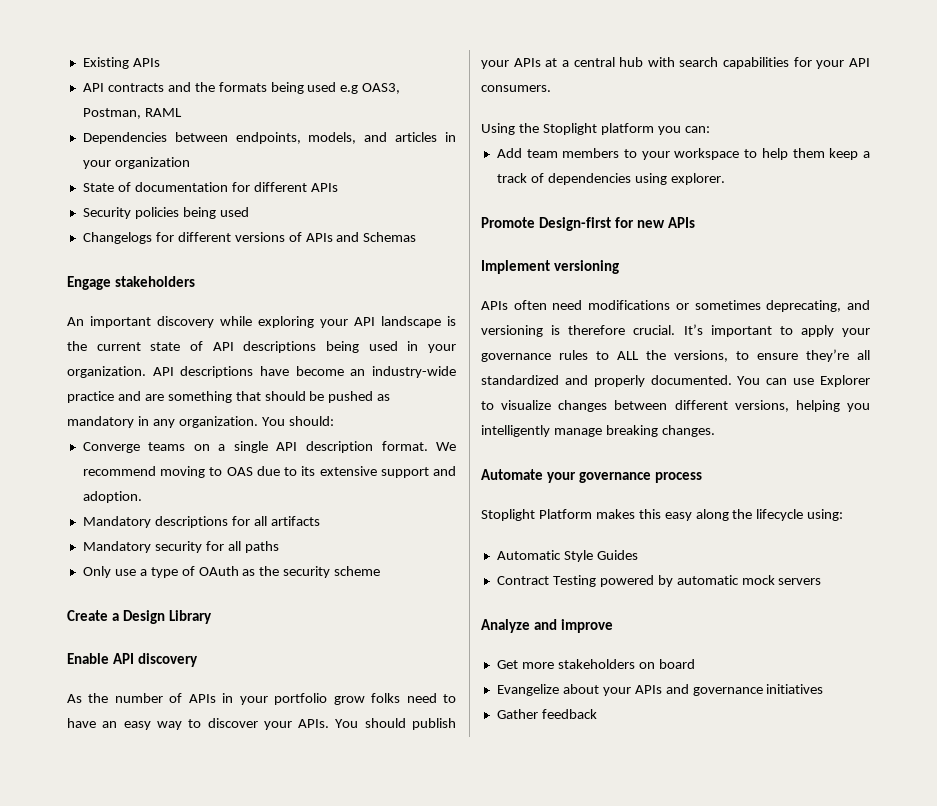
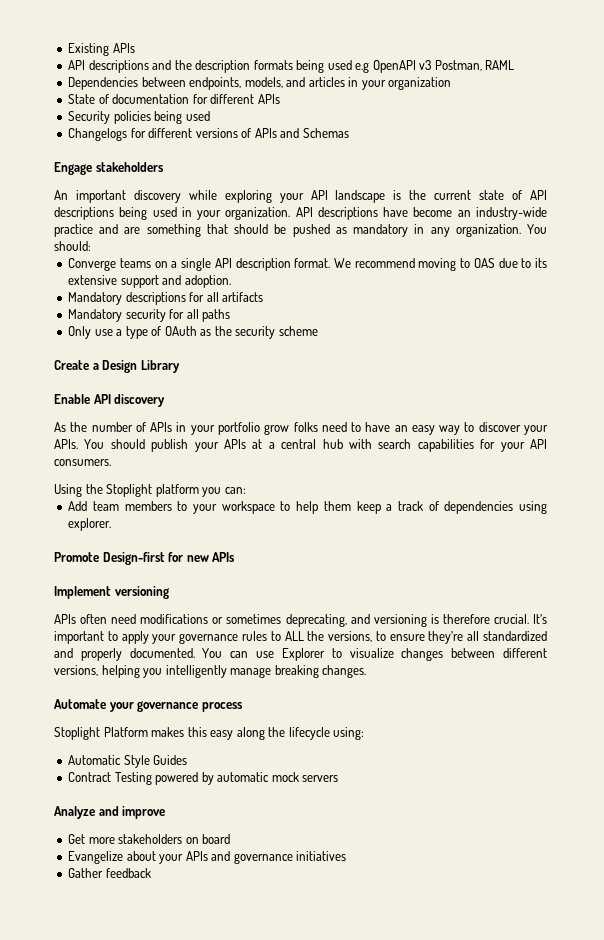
- API contracts and the formats being used e.g OAS3, Postman, RAML
+ API descriptions and the description formats being used e.g OpenAPI v3 Postman, RAML

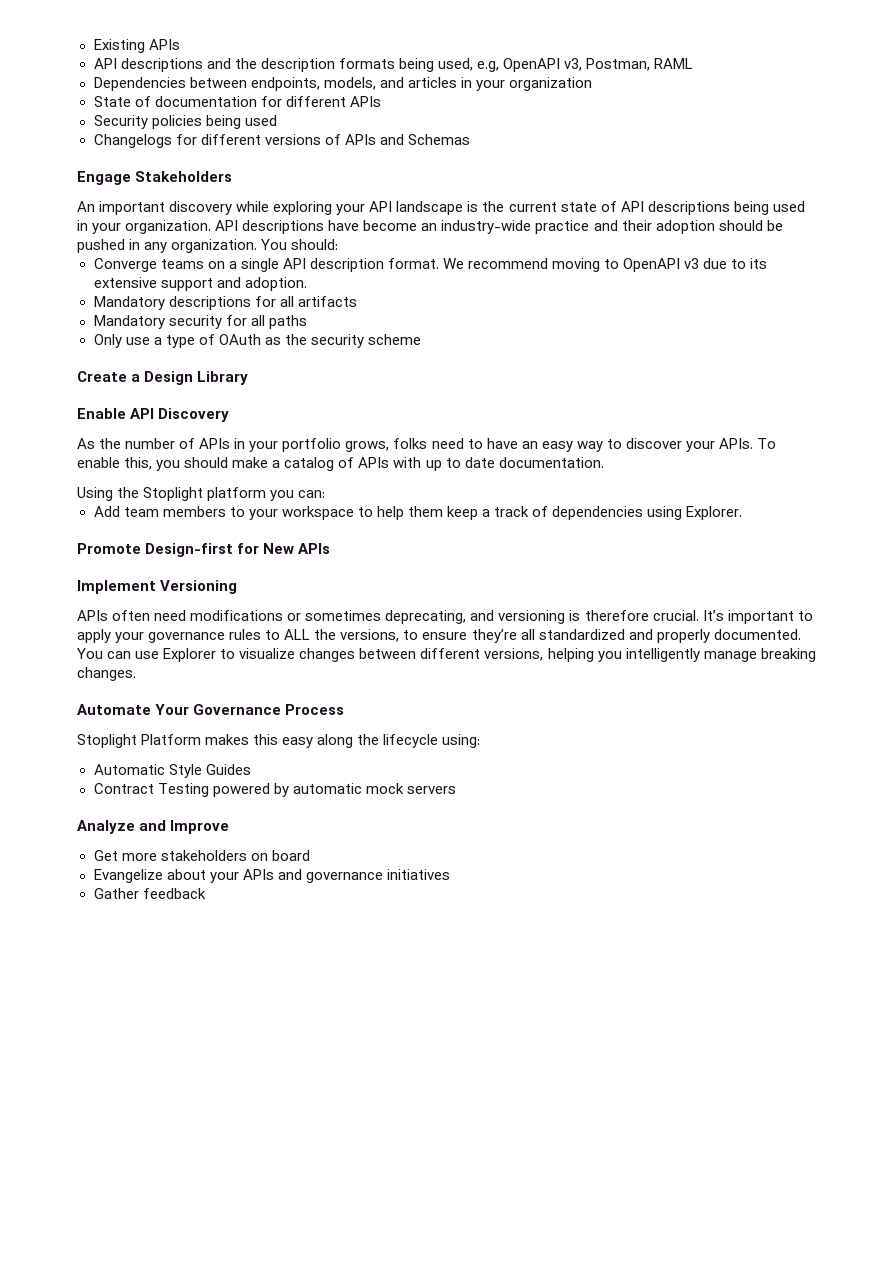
- API descriptions and the description formats being used e.g OpenAPI v3 Postman, RAML
+ API descriptions and the description formats being used, e.g, OpenAPI v3, Postman, RAML
- Engage stakeholders
+ Engage Stakeholders
- API descriptions have become an industry-wide practice and are something that should be pushed as mandatory in any organization.
+ API descriptions have become an industry-wide practice and their adoption should be pushed in any organization.
- We recommend moving to OAS due to its extensive support and adoption.
+ We recommend moving to OpenAPI v3 due to its extensive support and adoption.
- Enable API discovery
+ Enable API Discovery
- As the number of APIs in your portfolio grow folks need to have an easy way to discover your APIs.
+ As the number of APIs in your portfolio grows, folks need to have an easy way to discover your APIs.
- You should publish your APIs at a central hub with search capabilities for your API consumers.
+ To enable this, you should make a catalog of APIs with up to date documentation.
- Add team members to your workspace to help them keep a track of dependencies using explorer.
+ Add team members to your workspace to help them keep a track of dependencies using Explorer.
- Promote Design-first for new APIs
+ Promote Design-first for New APIs
- Implement versioning
+ Implement Versioning
- Automate your governance process
+ Automate Your Governance Process
- Analyze and improve
+ Analyze and Improve

